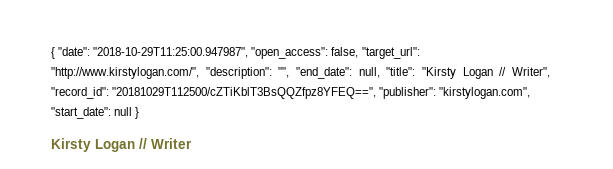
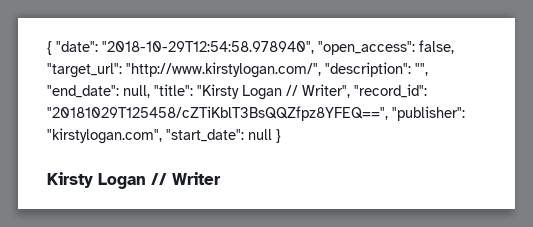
- { "date": "2018-10-29T11:25:00.947987", "open_access": false, "target_url": "http://www.kirstylogan.com/", "description": "", "end_date": null, "title": "Kirsty Logan // Writer", "record_id": "20181029T112500/cZTiKblT3BsQQZfpz8YFEQ==", "publisher": "kirstylogan.com", "start_date": null }
+ { "date": "2018-10-29T12:54:58.978940", "open_access": false, "target_url": "http://www.kirstylogan.com/", "description": "", "end_date": null, "title": "Kirsty Logan // Writer", "record_id": "20181029T125458/cZTiKblT3BsQQZfpz8YFEQ==", "publisher": "kirstylogan.com", "start_date": null }

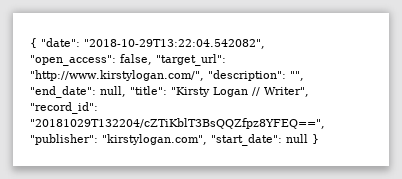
- { "date": "2018-10-29T12:54:58.978940", "open_access": false, "target_url": "http://www.kirstylogan.com/", "description": "", "end_date": null, "title": "Kirsty Logan // Writer", "record_id": "20181029T125458/cZTiKblT3BsQQZfpz8YFEQ==", "publisher": "kirstylogan.com", "start_date": null }
+ { "date": "2018-10-29T13:22:04.542082", "open_access": false, "target_url": "http://www.kirstylogan.com/", "description": "", "end_date": null, "title": "Kirsty Logan // Writer", "record_id": "20181029T132204/cZTiKblT3BsQQZfpz8YFEQ==", "publisher": "kirstylogan.com", "start_date": null }
- Kirsty Logan // Writer

